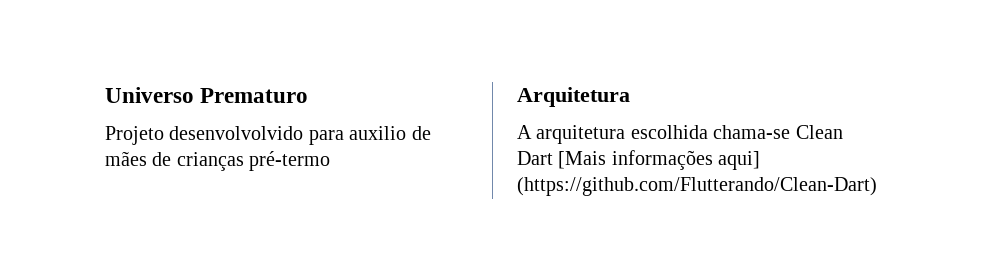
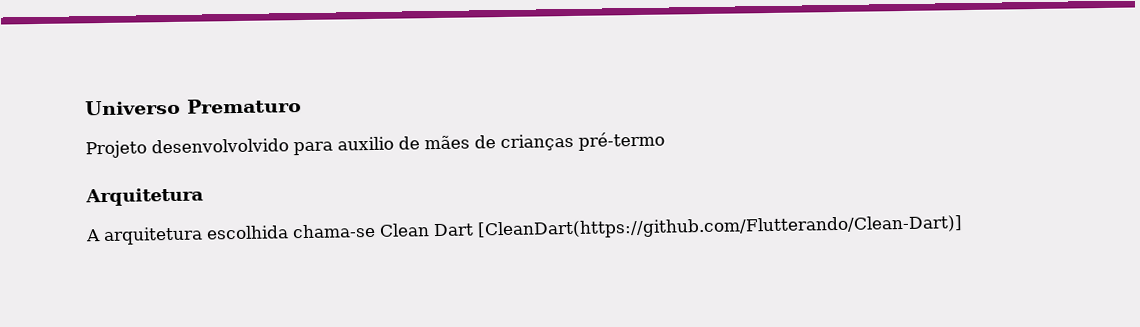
- A arquitetura escolhida chama-se Clean Dart [Mais informações aqui] (https://github.com/Flutterando/Clean-Dart)
+ A arquitetura escolhida chama-se Clean Dart [CleanDart(https://github.com/Flutterando/Clean-Dart)]

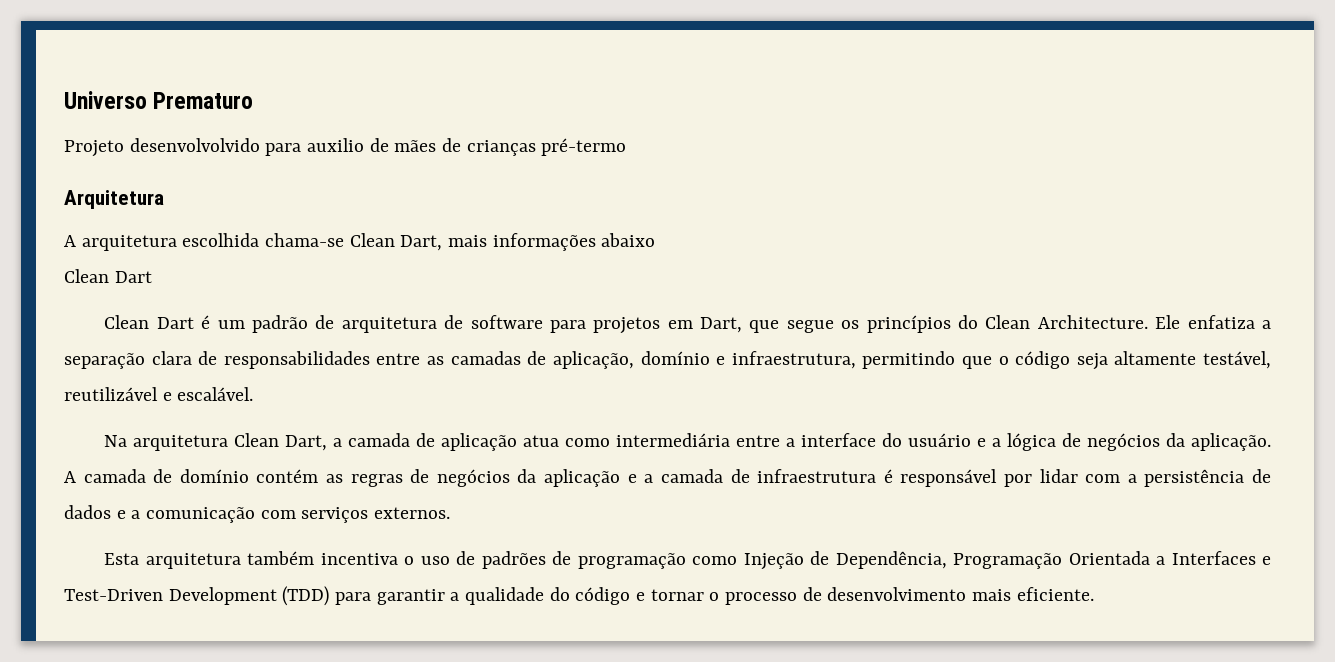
- A arquitetura escolhida chama-se Clean Dart [CleanDart(https://github.com/Flutterando/Clean-Dart)]
+ A arquitetura escolhida chama-se Clean Dart, mais informações abaixo
+ Clean Dart
+ Clean Dart é um padrão de arquitetura de software para projetos em Dart, que segue os princípios do Clean Architecture. Ele enfatiza a separação clara de responsabilidades entre as camadas de aplicação, domínio e infraestrutura, permitindo que o código seja altamente testável, reutilizável e escalável.
+ Na arquitetura Clean Dart, a camada de aplicação atua como intermediária entre a interface do usuário e a lógica de negócios da aplicação. A camada de domínio contém as regras de negócios da aplicação e a camada de infraestrutura é responsável por lidar com a persistência de dados e a comunicação com serviços externos.
+ Esta arquitetura também incentiva o uso de padrões de programação como Injeção de Dependência, Programação Orientada a Interfaces e Test-Driven Development (TDD) para garantir a qualidade do código e tornar o processo de desenvolvimento mais eficiente.

